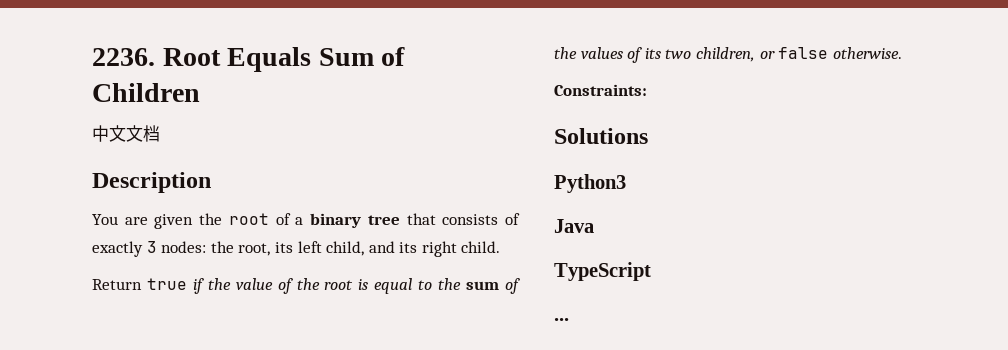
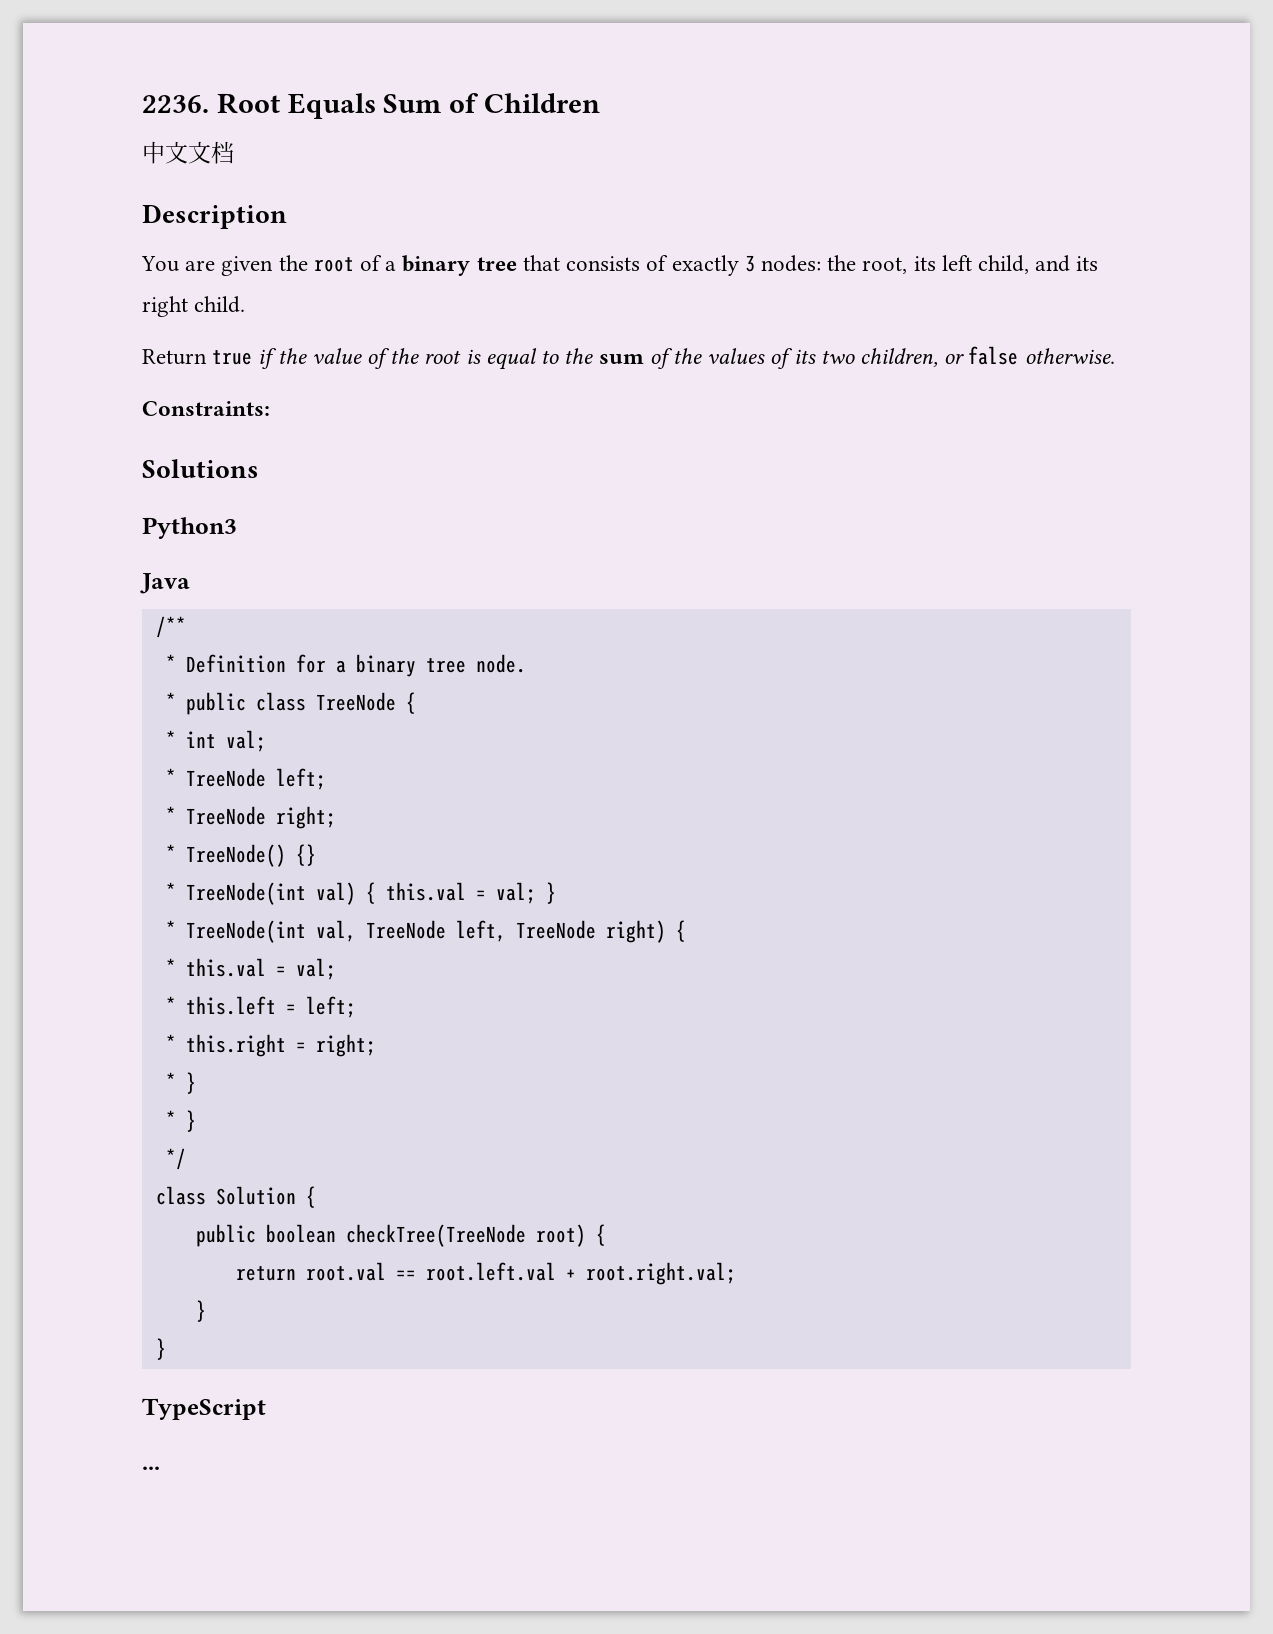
+ /**
+ * Definition for a binary tree node.
+ * public class TreeNode {
+ * int val;
+ * TreeNode left;
+ * TreeNode right;
+ * TreeNode() {}
+ * TreeNode(int val) { this.val = val; }
+ * TreeNode(int val, TreeNode left, TreeNode right) {
+ * this.val = val;
+ * this.left = left;
+ * this.right = right;
+ * }
+ * }
+ */
+ class Solution {
+ public boolean checkTree(TreeNode root) {
+ return root.val == root.left.val + root.right.val;
+ }
+ }

